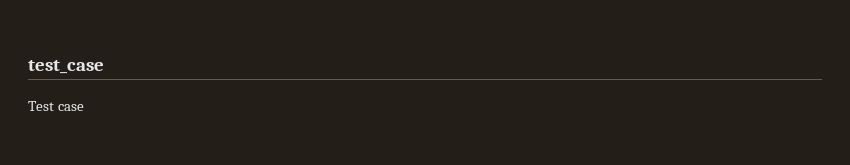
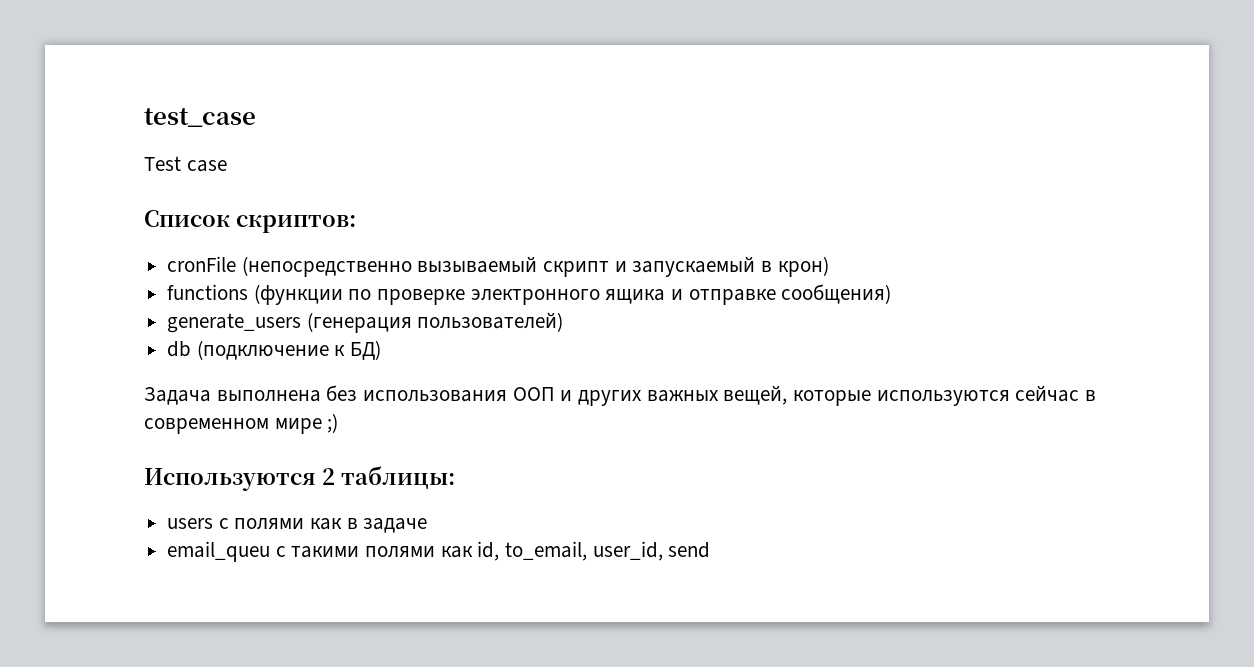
+ Список скриптов:
+ cronFile (непосредственно вызываемый скрипт и запускаемый в крон)
+ functions (функции по проверке электронного ящика и отправке сообщения)
+ generate_users (генерация пользователей)
+ db (подключение к БД)
+ Задача выполнена без использования ООП и других важных вещей, которые используются сейчас в современном мире ;)
+ Используются 2 таблицы:
+ users с полями как в задаче
+ email_queu с такими полями как id, to_email, user_id, send

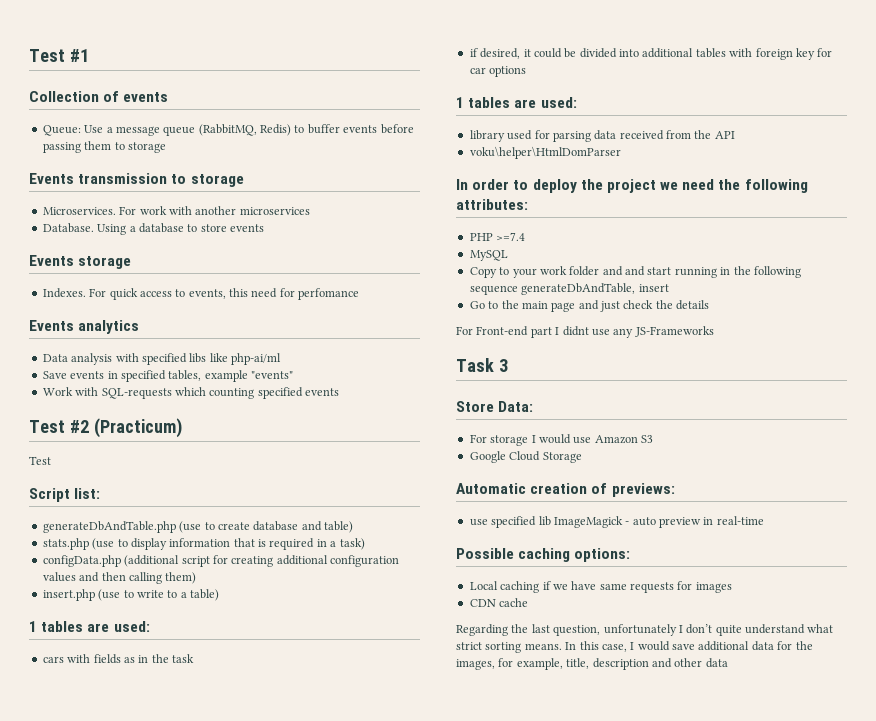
- test_case
- Test case
- Список скриптов:
- cronFile (непосредственно вызываемый скрипт и запускаемый в крон)
- functions (функции по проверке электронного ящика и отправке сообщения)
- generate_users (генерация пользователей)
- db (подключение к БД)
- Задача выполнена без использования ООП и других важных вещей, которые используются сейчас в современном мире ;)
- Используются 2 таблицы:
- users с полями как в задаче
- email_queu с такими полями как id, to_email, user_id, send
+ Test #1
+ Collection of events
+ Queue: Use a message queue (RabbitMQ, Redis) to buffer events before passing them to storage
+ Events transmission to storage
+ Microservices. For work with another microservices
+ Database. Using a database to store events
+ Events storage
+ Indexes. For quick access to events, this need for perfomance
+ Events analytics
+ Data analysis with specified libs like php-ai/ml
+ Save events in specified tables, example "events"
+ Work with SQL-requests which counting specified events
+ Test #2 (Practicum)
+ Test
+ Script list:
+ generateDbAndTable.php (use to create database and table)
+ stats.php (use to display information that is required in a task)
+ configData.php (additional script for creating additional configuration values and then calling them)
+ insert.php (use to write to a table)
+ 1 tables are used:
+ cars with fields as in the task
+ if desired, it could be divided into additional tables with foreign key for car options
+ 1 tables are used:
+ library used for parsing data received from the API
+ voku\helper\HtmlDomParser
+ In order to deploy the project we need the following attributes:
+ PHP >=7.4
+ MySQL
+ Copy to your work folder and and start running in the following sequence generateDbAndTable, insert
+ Go to the main page and just check the details
+ For Front-end part I didnt use any JS-Frameworks
+ Task 3
+ Store Data:
+ For storage I would use Amazon S3
+ Google Cloud Storage
+ Automatic creation of previews:
+ use specified lib ImageMagick - auto preview in real-time
+ Possible caching options:
+ Local caching if we have same requests for images
+ CDN cache
+ Regarding the last question, unfortunately I don’t quite understand what strict sorting means. In this case, I would save additional data for the images, for example, title, description and other data

